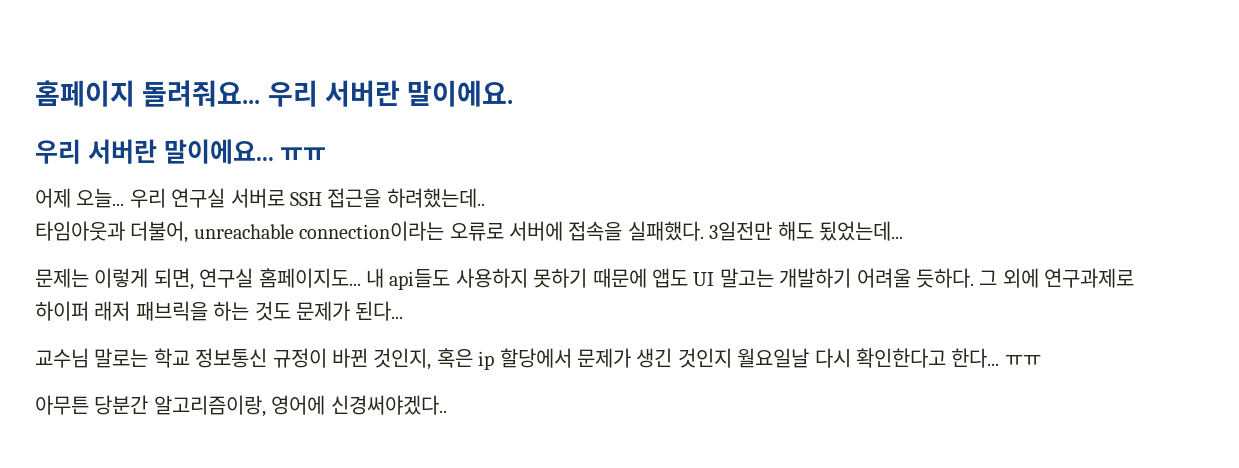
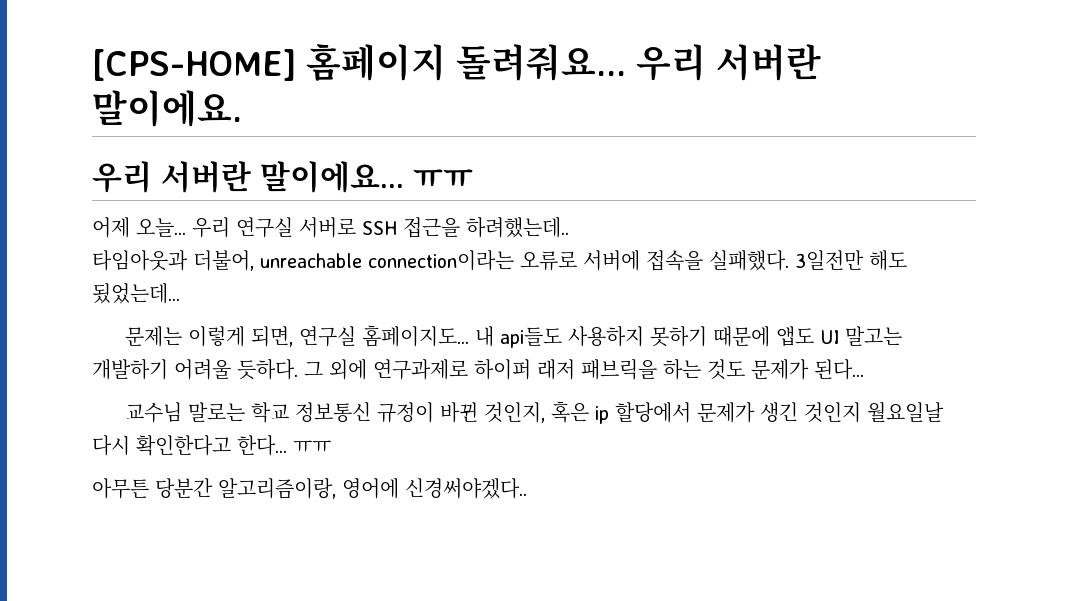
- 홈페이지 돌려줘요...
+ [CPS-HOME] 홈페이지 돌려줘요...

